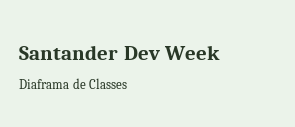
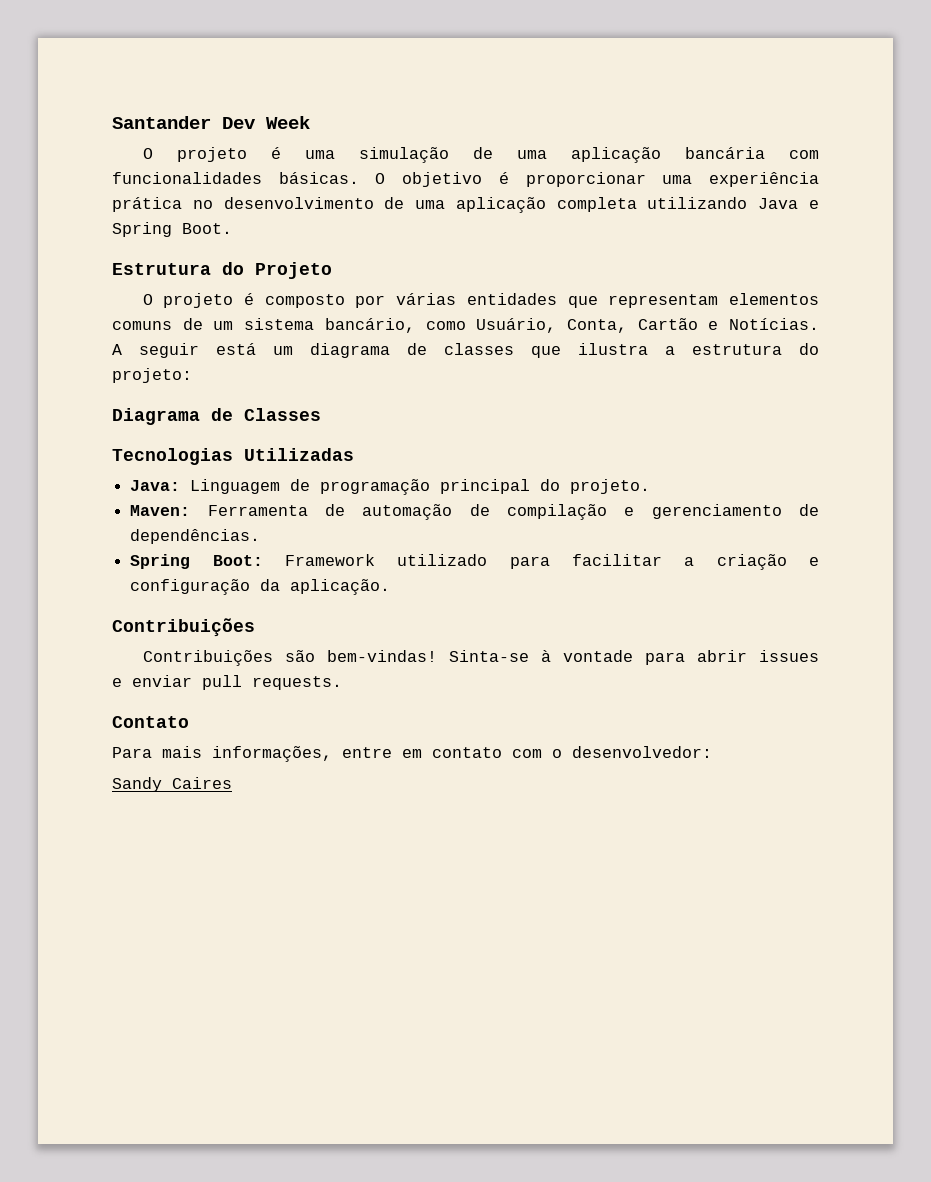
- Diaframa de Classes
+ O projeto é uma simulação de uma aplicação bancária com funcionalidades básicas. O objetivo é proporcionar uma experiência prática no desenvolvimento de uma aplicação completa utilizando Java e Spring Boot.
+ Estrutura do Projeto
+ O projeto é composto por várias entidades que representam elementos comuns de um sistema bancário, como Usuário, Conta, Cartão e Notícias. A seguir está um diagrama de classes que ilustra a estrutura do projeto:
+ Diagrama de Classes
+ Tecnologias Utilizadas
+ Java: Linguagem de programação principal do projeto.
+ Maven: Ferramenta de automação de compilação e gerenciamento de dependências.
+ Spring Boot: Framework utilizado para facilitar a criação e configuração da aplicação.
+ Contribuições
+ Contribuições são bem-vindas! Sinta-se à vontade para abrir issues e enviar pull requests.
+ Contato
+ Para mais informações, entre em contato com o desenvolvedor:
+ Sandy Caires

